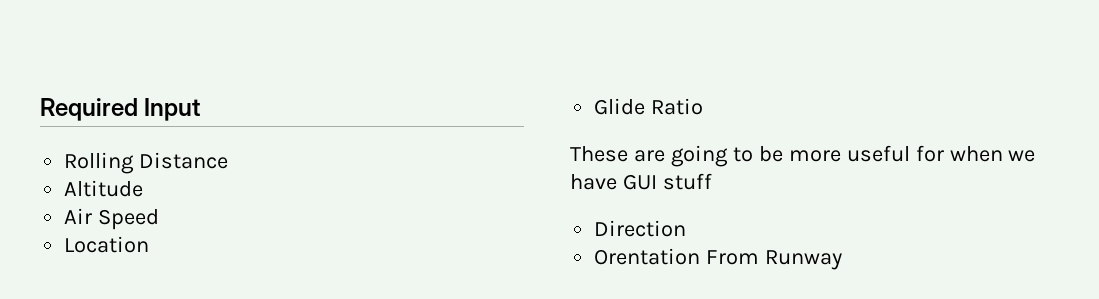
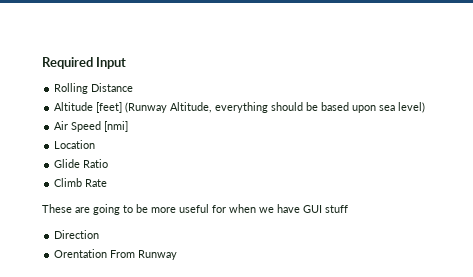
- Altitude
+ Altitude [feet] (Runway Altitude, everything should be based upon sea level)
- Air Speed
+ Air Speed [nmi]
+ Climb Rate

